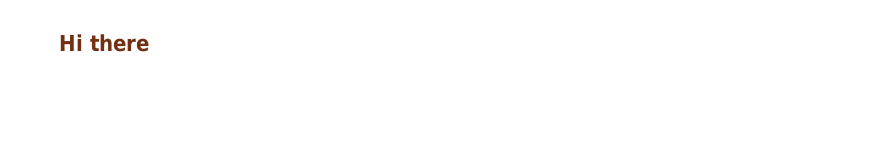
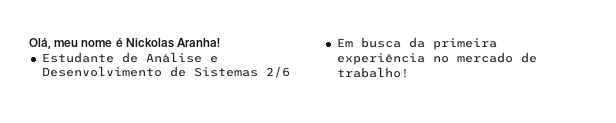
- Hi there
+ Olá, meu nome é Nickolas Aranha!
+ Estudante de Análise e Desenvolvimento de Sistemas 2/6
+ Em busca da primeira experiência no mercado de trabalho!

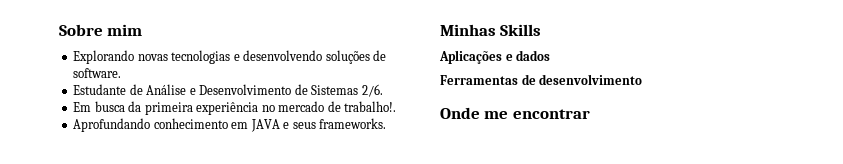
- Olá, meu nome é Nickolas Aranha!
+ Sobre mim
+ Explorando novas tecnologias e desenvolvendo soluções de software.
- Estudante de Análise e Desenvolvimento de Sistemas 2/6
+ Estudante de Análise e Desenvolvimento de Sistemas 2/6.
- Em busca da primeira experiência no mercado de trabalho!
+ Em busca da primeira experiência no mercado de trabalho!.
+ Aprofundando conhecimento em JAVA e seus frameworks.
+ Minhas Skills
+ Aplicações e dados
+ Ferramentas de desenvolvimento
+ Onde me encontrar

